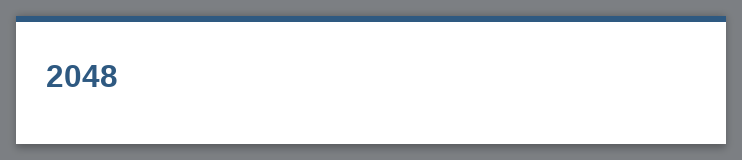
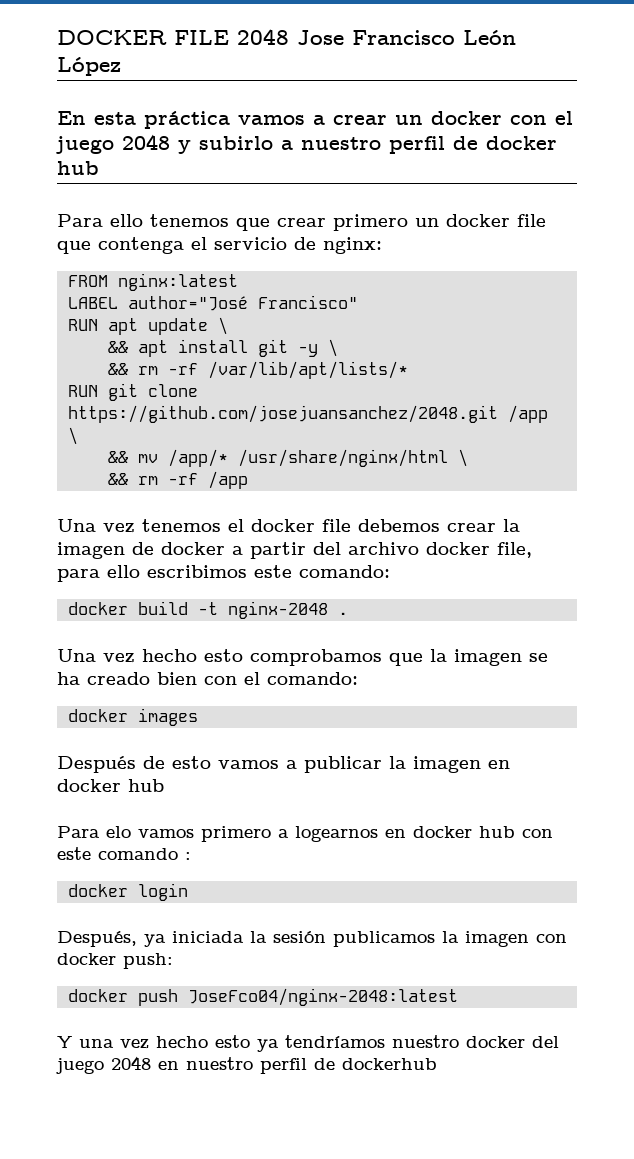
- 2048
+ DOCKER FILE 2048 Jose Francisco León López
+ En esta práctica vamos a crear un docker con el juego 2048 y subirlo a nuestro perfil de docker hub
+ Para ello tenemos que crear primero un docker file que contenga el servicio de nginx:
+ FROM nginx:latest
+ LABEL author="José Francisco"
+ RUN apt update \
+ && apt install git -y \
+ && rm -rf /var/lib/apt/lists/*
+ RUN git clone https://github.com/josejuansanchez/2048.git /app \
+ && mv /app/* /usr/share/nginx/html \
+ && rm -rf /app
+ Una vez tenemos el docker file debemos crear la imagen de docker a partir del archivo docker file, para ello escribimos este comando:
+ docker build -t nginx-2048 .
+ Una vez hecho esto comprobamos que la imagen se ha creado bien con el comando:
+ docker images
+ Después de esto vamos a publicar la imagen en docker hub
+ Para elo vamos primero a logearnos en docker hub con este comando :
+ docker login
+ Después, ya iniciada la sesión publicamos la imagen con docker push:
+ docker push JoseFco04/nginx-2048:latest
+ Y una vez hecho esto ya tendríamos nuestro docker del juego 2048 en nuestro perfil de dockerhub

